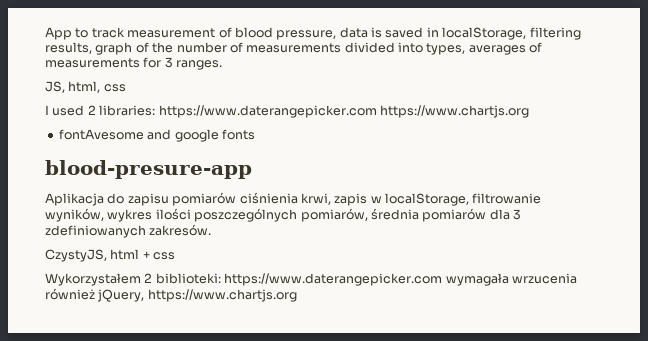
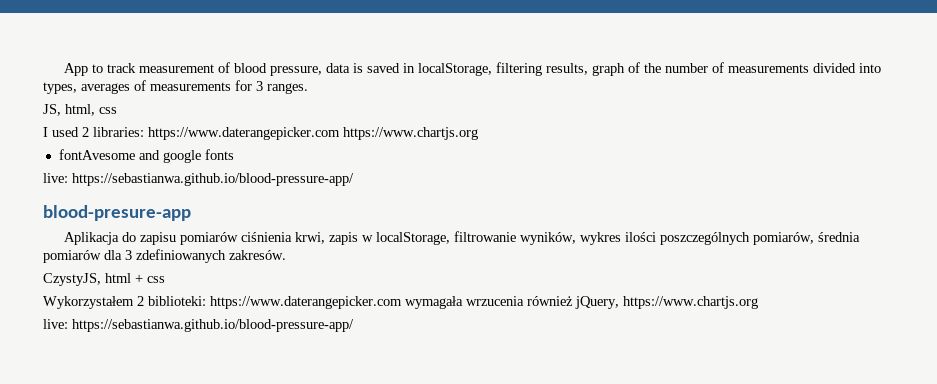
  fontAvesome and google fonts
+ live: https://sebastianwa.github.io/blood-pressure-app/
  Wykorzystałem 2 biblioteki: https://www.daterangepicker.com wymagała wrzucenia również jQuery, https://www.chartjs.org
+ live: https://sebastianwa.github.io/blood-pressure-app/

